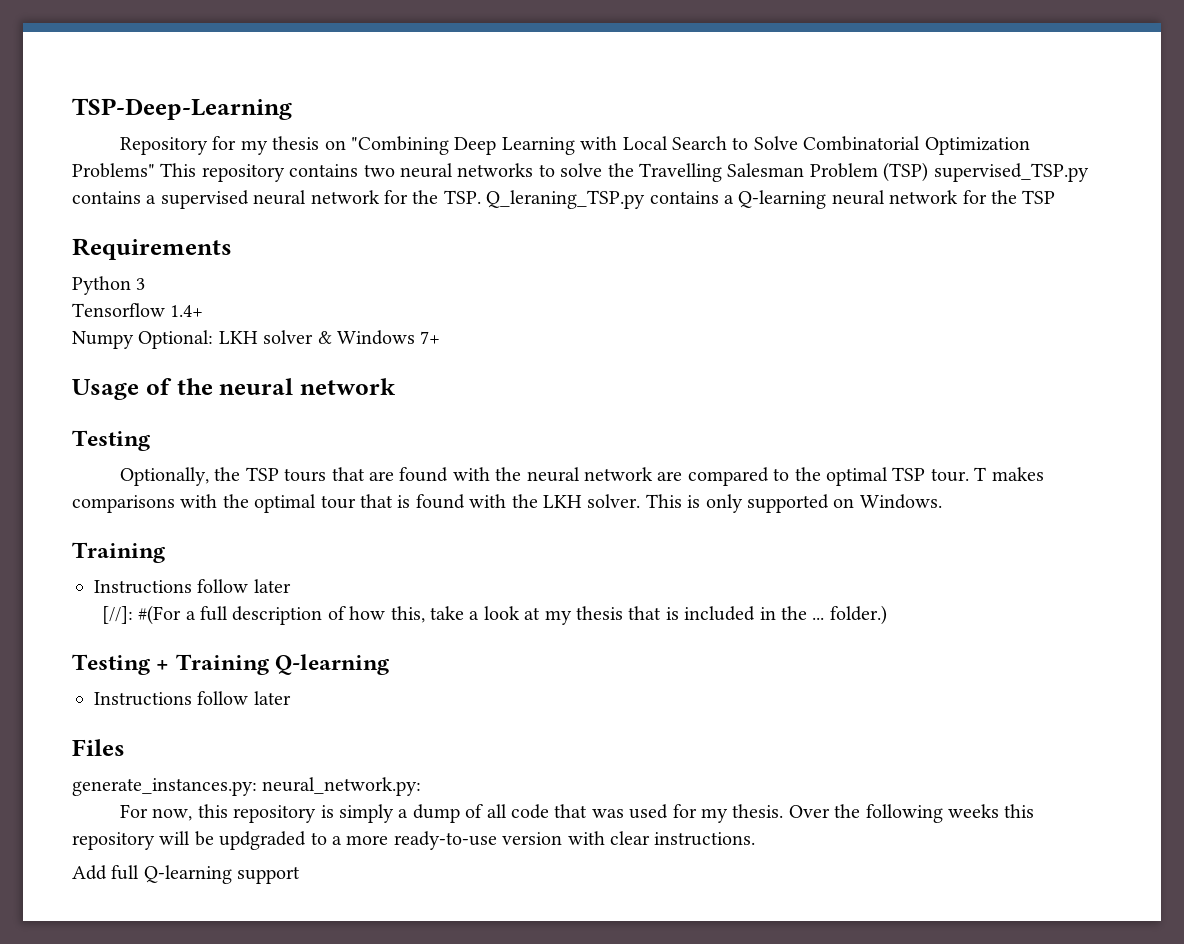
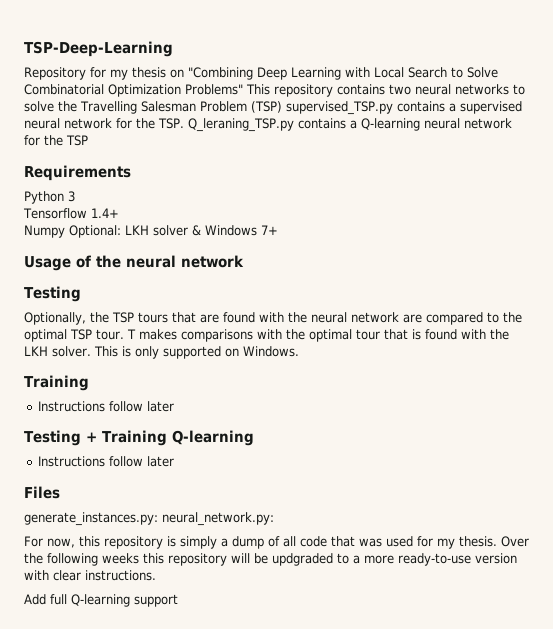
- [//]: #(For a full description of how this, take a look at my thesis that is included in the ... folder.)

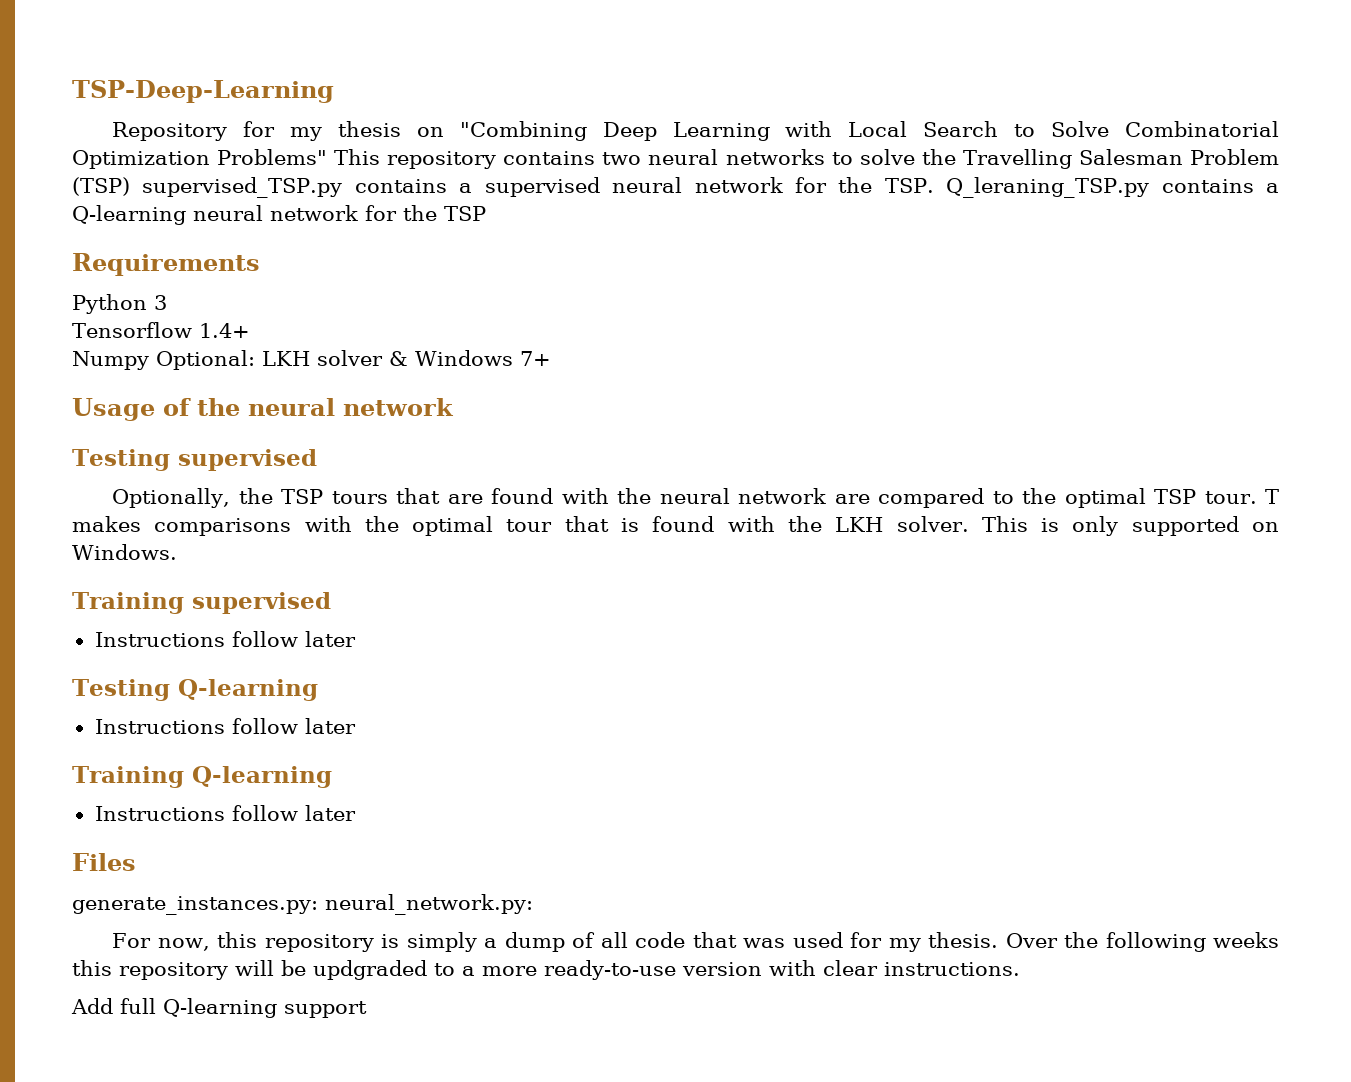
  Usage of the neural network
- Testing
+ Testing supervised
  This is only supported on Windows.
- Training
+ Training supervised
- Testing + Training Q-learning
+ Testing Q-learning
+ Instructions follow later
+ Training Q-learning

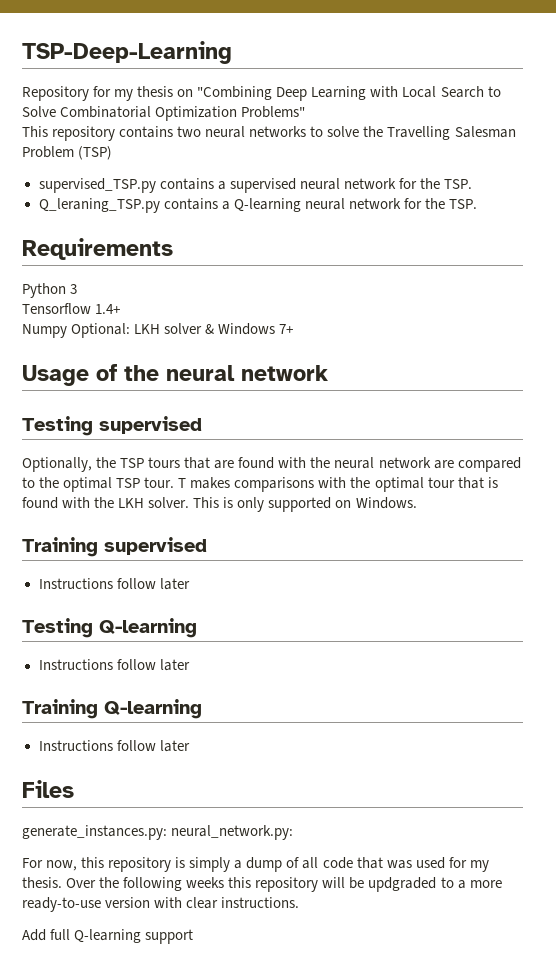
- Repository for my thesis on "Combining Deep Learning with Local Search to Solve Combinatorial Optimization Problems" This repository contains two neural networks to solve the Travelling Salesman Problem (TSP) supervised_TSP.py contains a supervised neural network for the TSP. Q_leraning_TSP.py contains a Q-learning neural network for the TSP
+ Repository for my thesis on "Combining Deep Learning with Local Search to Solve Combinatorial Optimization Problems"
+ This repository contains two neural networks to solve the Travelling Salesman Problem (TSP)
+ supervised_TSP.py contains a supervised neural network for the TSP.
+ Q_leraning_TSP.py contains a Q-learning neural network for the TSP.

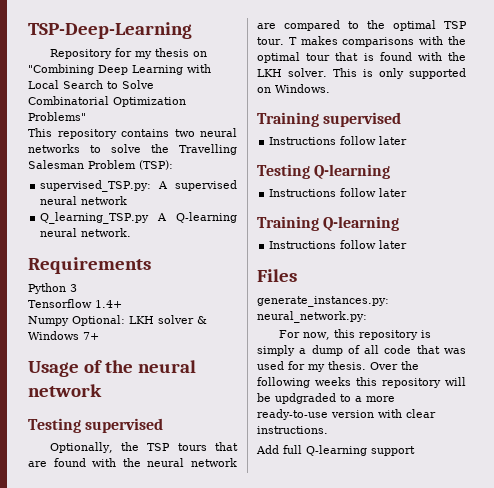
- This repository contains two neural networks to solve the Travelling Salesman Problem (TSP)
- supervised_TSP.py contains a supervised neural network for the TSP.
- Q_leraning_TSP.py contains a Q-learning neural network for the TSP.
+ This repository contains two neural networks to solve the Travelling Salesman Problem (TSP):
+ supervised_TSP.py: A supervised neural network
+ Q_learning_TSP.py A Q-learning neural network.

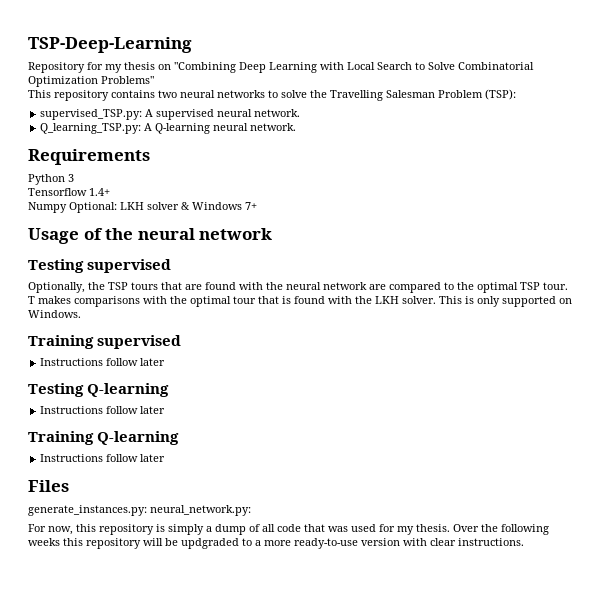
- supervised_TSP.py: A supervised neural network
- Q_learning_TSP.py A Q-learning neural network.
+ supervised_TSP.py: A supervised neural network.
+ Q_learning_TSP.py: A Q-learning neural network.
- Add full Q-learning support

